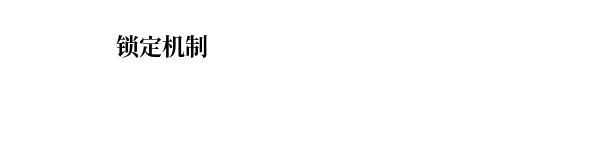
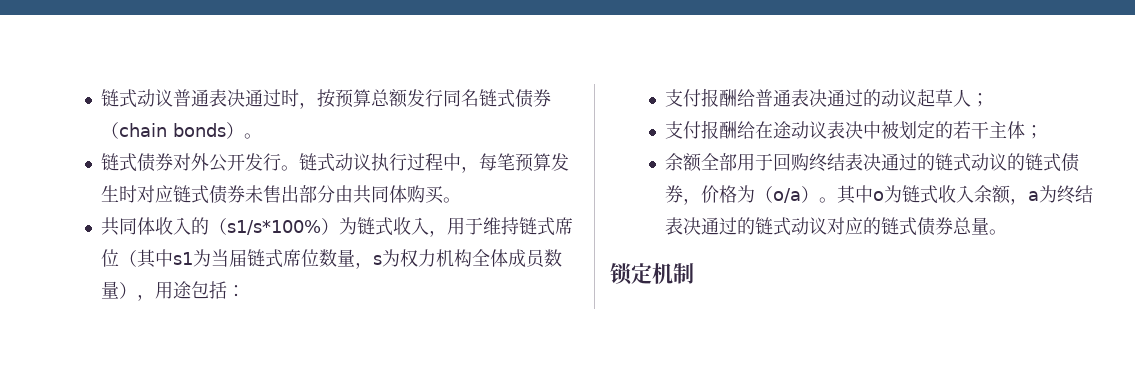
+ 链式动议普通表决通过时，按预算总额发行同名链式债券（chain bonds）。
+ 链式债券对外公开发行。链式动议执行过程中，每笔预算发生时对应链式债券未售出部分由共同体购买。
+ 共同体收入的（s1/s*100%）为链式收入，用于维持链式席位（其中s1为当届链式席位数量，s为权力机构全体成员数量），用途包括：
+ 支付报酬给普通表决通过的动议起草人；
+ 支付报酬给在途动议表决中被划定的若干主体；
+ 余额全部用于回购终结表决通过的链式动议的链式债券，价格为（o/a）。其中o为链式收入余额，a为终结表决通过的链式动议对应的链式债券总量。

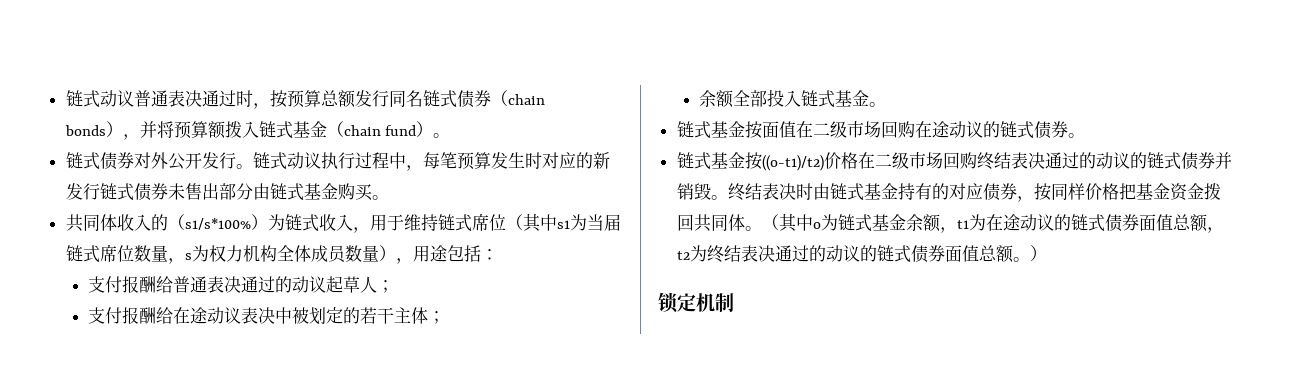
- 链式动议普通表决通过时，按预算总额发行同名链式债券（chain bonds）。
+ 链式动议普通表决通过时，按预算总额发行同名链式债券（chain bonds），并将预算额拨入链式基金（chain fund）。
- 链式动议执行过程中，每笔预算发生时对应链式债券未售出部分由共同体购买。
+ 链式动议执行过程中，每笔预算发生时对应的新发行链式债券未售出部分由链式基金购买。
- 余额全部用于回购终结表决通过的链式动议的链式债券，价格为（o/a）。其中o为链式收入余额，a为终结表决通过的链式动议对应的链式债券总量。
+ 余额全部投入链式基金。
+ 链式基金按面值在二级市场回购在途动议的链式债券。
+ 链式基金按((o-t1)/t2)价格在二级市场回购终结表决通过的动议的链式债券并销毁。终结表决时由链式基金持有的对应债券，按同样价格把基金资金拨回共同体。（其中o为链式基金余额，t1为在途动议的链式债券面值总额，t2为终结表决通过的动议的链式债券面值总额。）

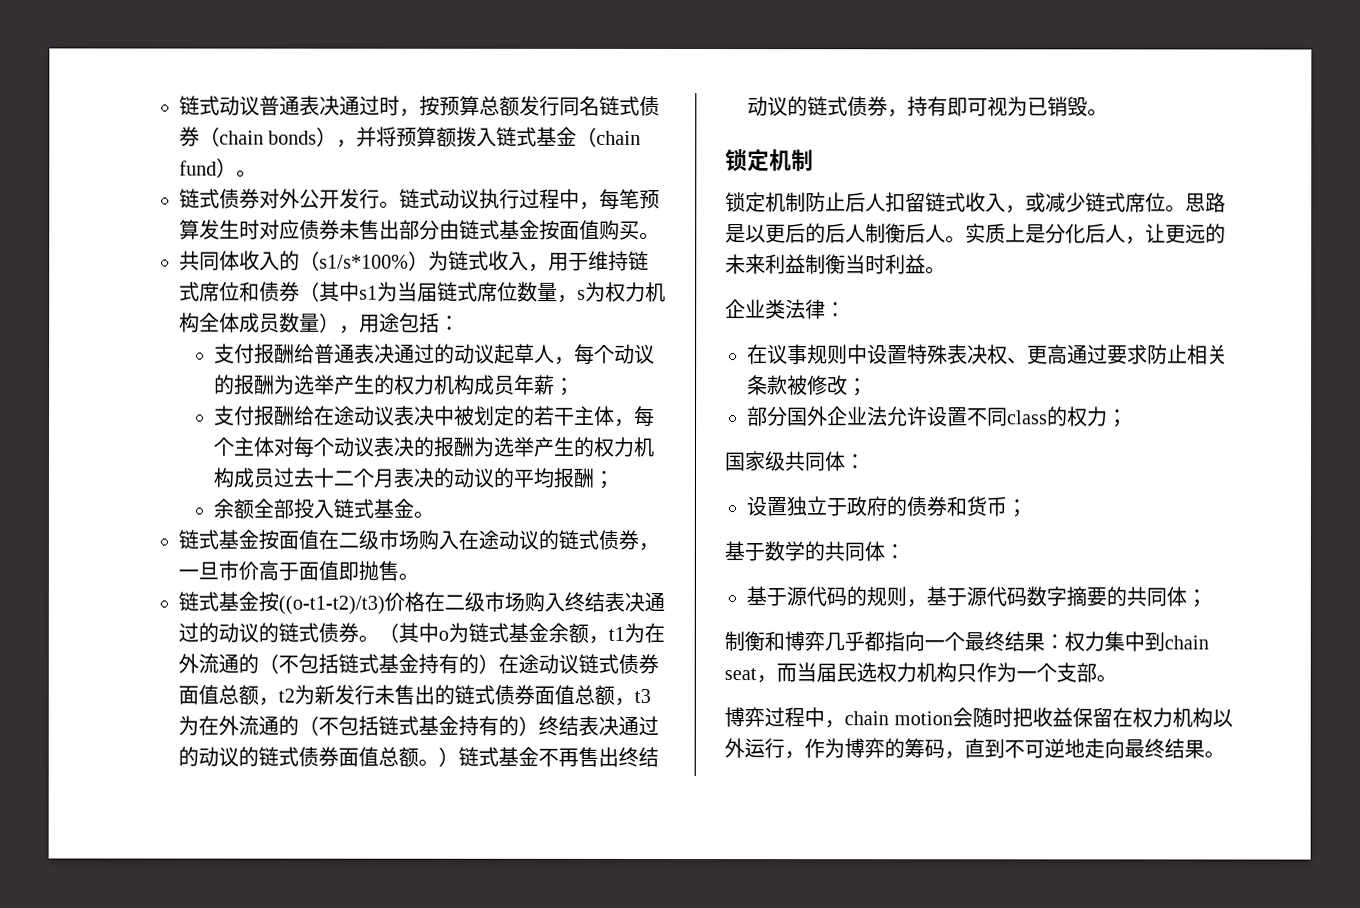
- 链式动议执行过程中，每笔预算发生时对应的新发行链式债券未售出部分由链式基金购买。
+ 链式动议执行过程中，每笔预算发生时对应债券未售出部分由链式基金按面值购买。
- 共同体收入的（s1/s*100%）为链式收入，用于维持链式席位（其中s1为当届链式席位数量，s为权力机构全体成员数量），用途包括：
+ 共同体收入的（s1/s*100%）为链式收入，用于维持链式席位和债券（其中s1为当届链式席位数量，s为权力机构全体成员数量），用途包括：
- 支付报酬给普通表决通过的动议起草人；
+ 支付报酬给普通表决通过的动议起草人，每个动议的报酬为选举产生的权力机构成员年薪；
- 支付报酬给在途动议表决中被划定的若干主体；
+ 支付报酬给在途动议表决中被划定的若干主体，每个主体对每个动议表决的报酬为选举产生的权力机构成员过去十二个月表决的动议的平均报酬；
- 链式基金按面值在二级市场回购在途动议的链式债券。
- 链式基金按((o-t1)/t2)价格在二级市场回购终结表决通过的动议的链式债券并销毁。终结表决时由链式基金持有的对应债券，按同样价格把基金资金拨回共同体。
+ 链式基金按面值在二级市场购入在途动议的链式债券，一旦市价高于面值即抛售。
+ 链式基金按((o-t1-t2)/t3)价格在二级市场购入终结表决通过的动议的链式债券。
- （其中o为链式基金余额，t1为在途动议的链式债券面值总额，t2为终结表决通过的动议的链式债券面值总额。）
+ （其中o为链式基金余额，t1为在外流通的（不包括链式基金持有的）在途动议链式债券面值总额，t2为新发行未售出的链式债券面值总额，t3为在外流通的（不包括链式基金持有的）终结表决通过的动议的链式债券面值总额。）链式基金不再售出终结动议的链式债券，持有即可视为已销毁。
  锁定机制
+ 锁定机制防止后人扣留链式收入，或减少链式席位。思路是以更后的后人制衡后人。实质上是分化后人，让更远的未来利益制衡当时利益。
+ 企业类法律：
+ 在议事规则中设置特殊表决权、更高通过要求防止相关条款被修改；
+ 部分国外企业法允许设置不同class的权力；
+ 国家级共同体：
+ 设置独立于政府的债券和货币；
+ 基于数学的共同体：
+ 基于源代码的规则，基于源代码数字摘要的共同体；
+ 制衡和博弈几乎都指向一个最终结果：权力集中到chain seat，而当届民选权力机构只作为一个支部。
+ 博弈过程中，chain motion会随时把收益保留在权力机构以外运行，作为博弈的筹码，直到不可逆地走向最终结果。

